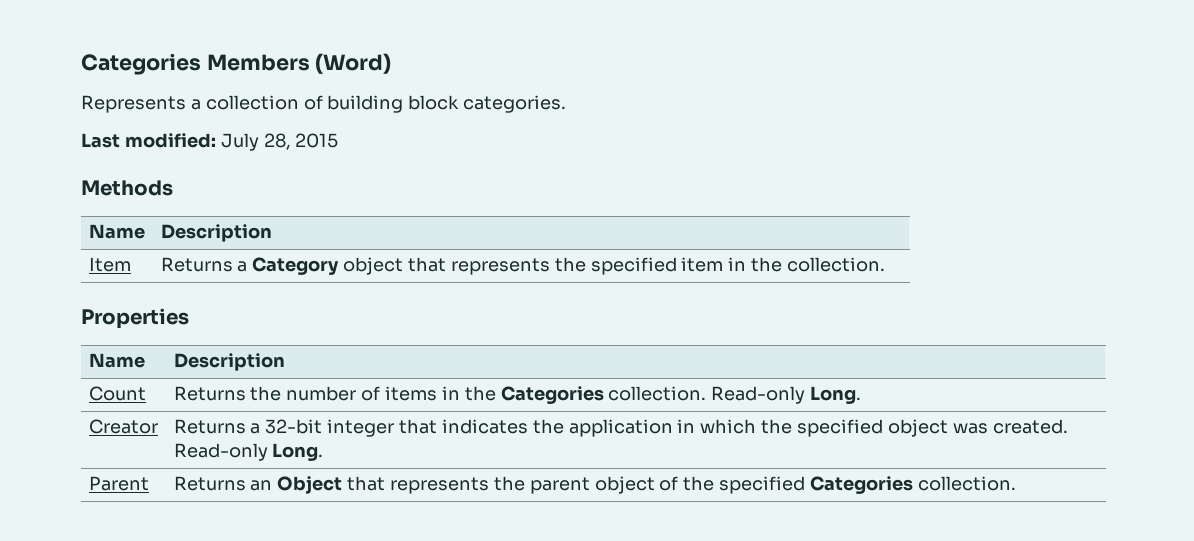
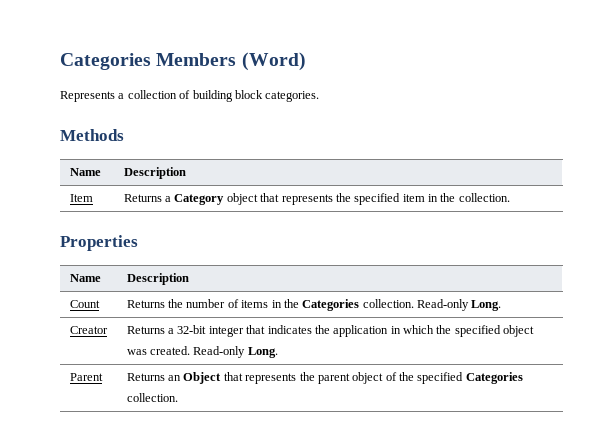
- Last modified: July 28, 2015

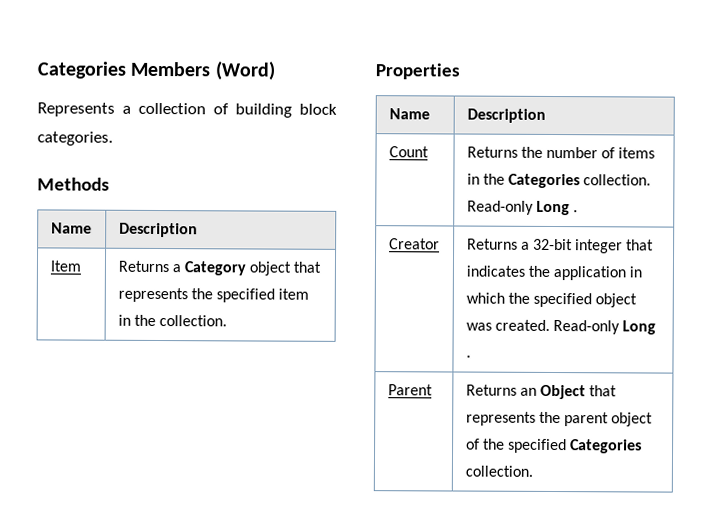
- Count | Returns the number of items in the Categories collection. Read-only Long.
+ Count | Returns the number of items in the Categories collection. Read-only Long .
- Creator | Returns a 32-bit integer that indicates the application in which the specified object was created. Read-only Long.
+ Creator | Returns a 32-bit integer that indicates the application in which the specified object was created. Read-only Long .

